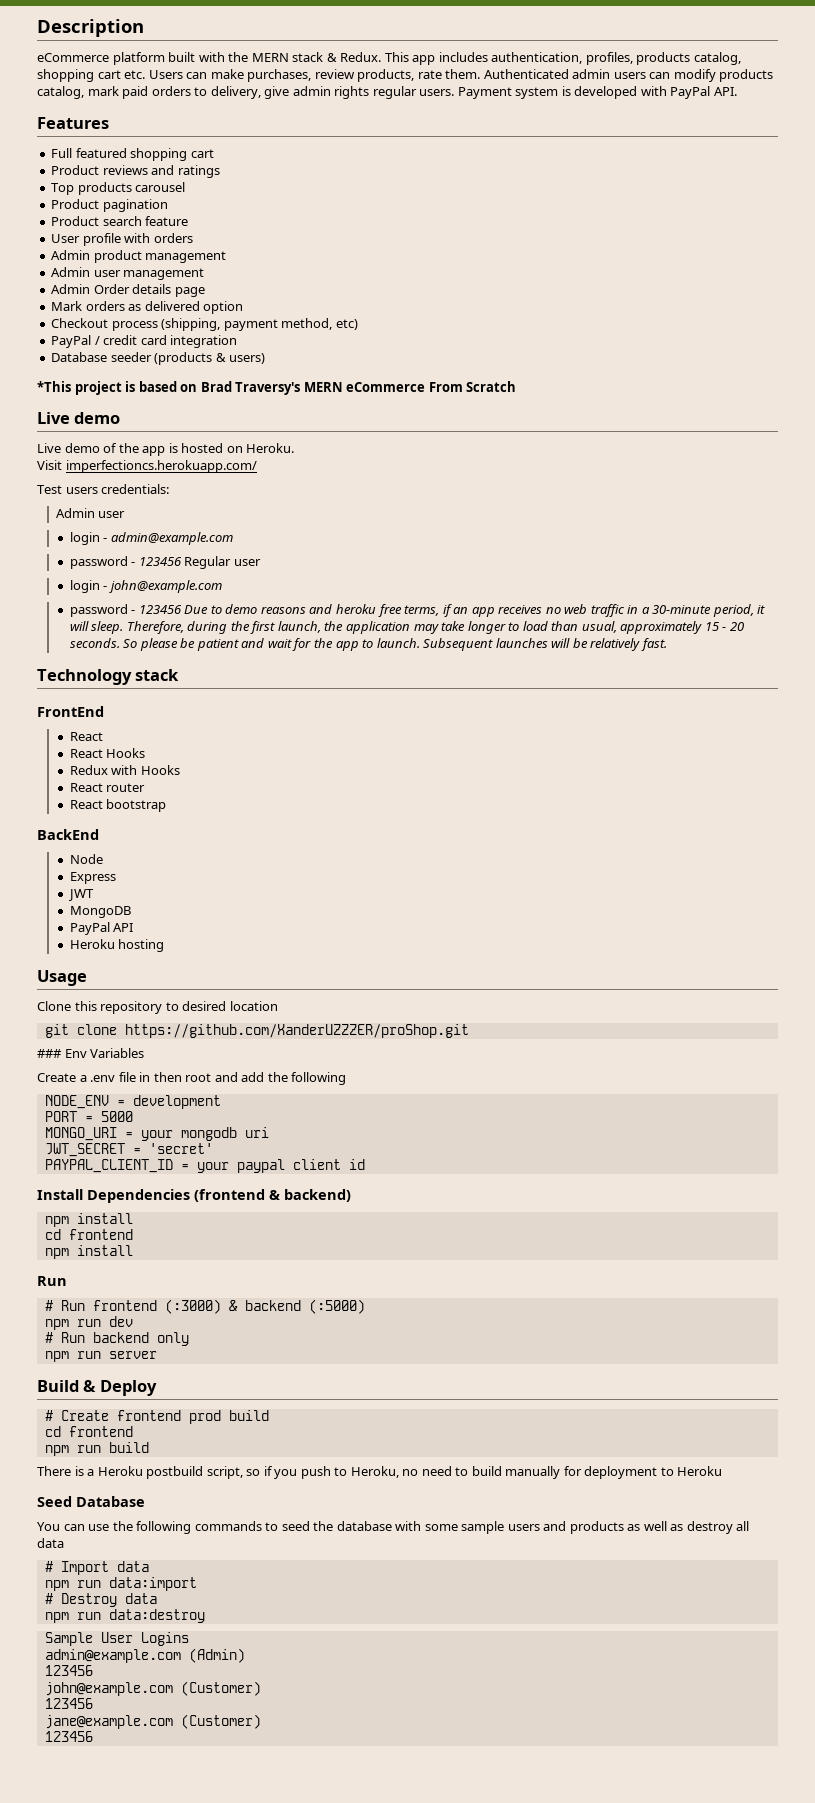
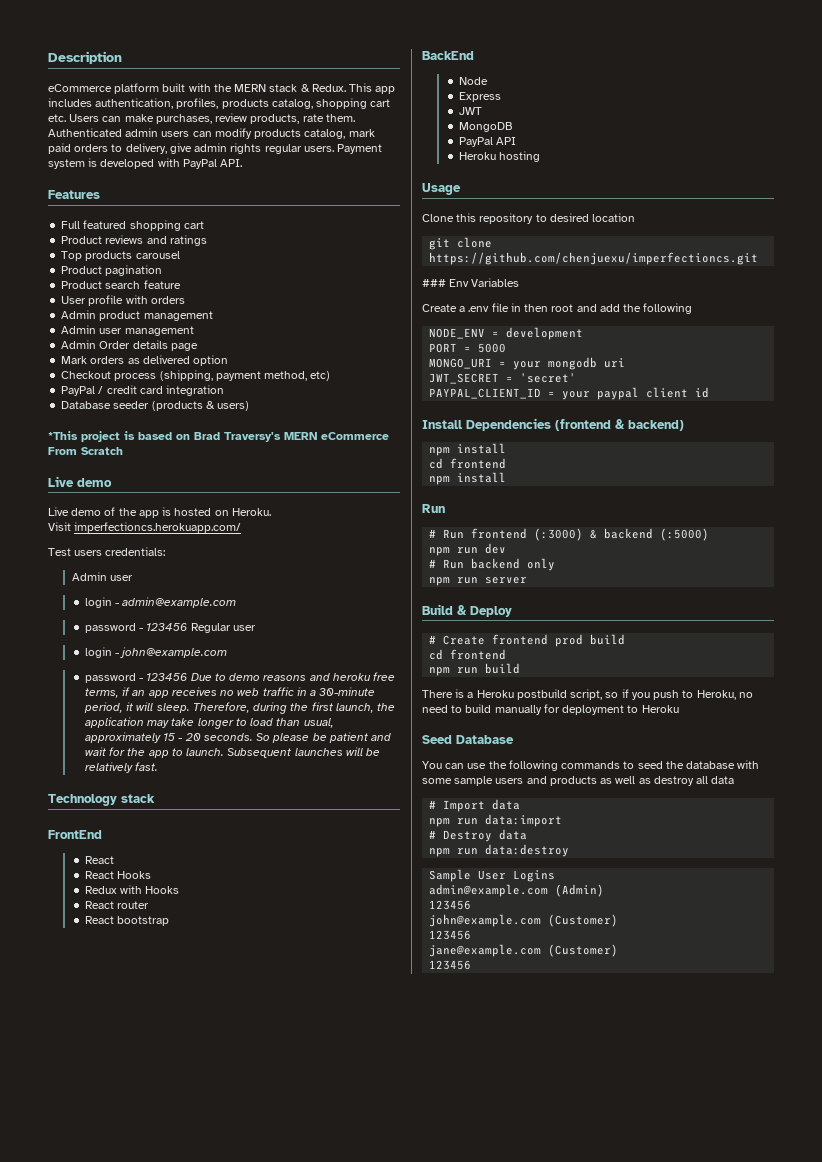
- git clone https://github.com/XanderUZZZER/proShop.git
+ git clone https://github.com/chenjuexu/imperfectioncs.git

